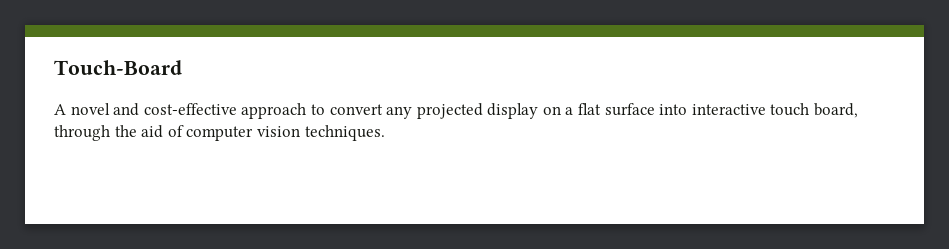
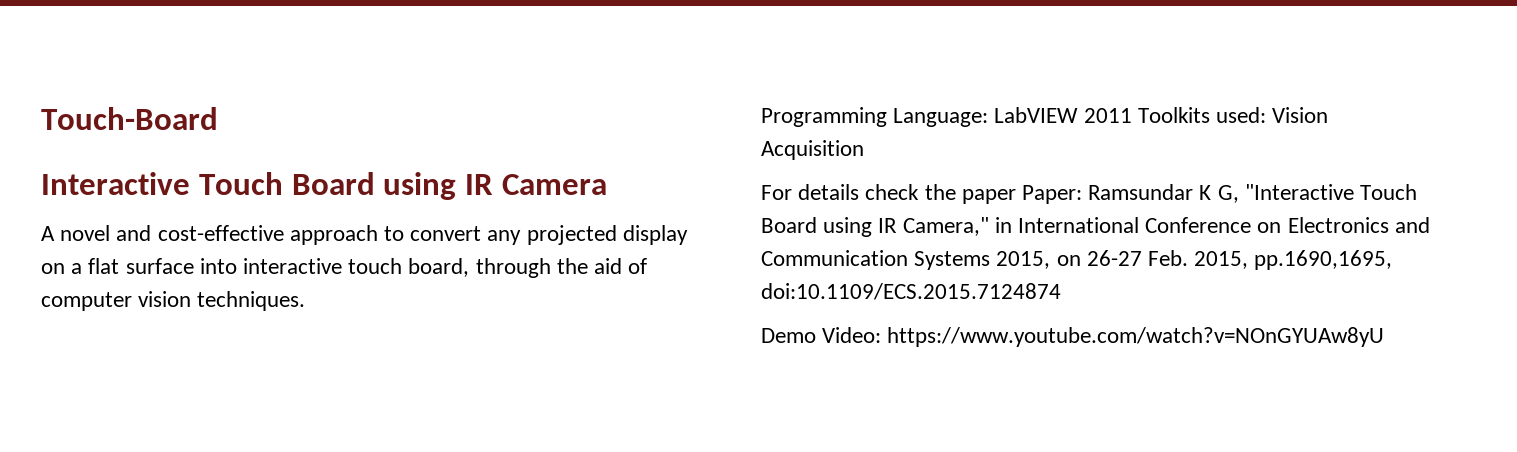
+ Interactive Touch Board using IR Camera
+ Programming Language: LabVIEW 2011 Toolkits used: Vision Acquisition
+ For details check the paper Paper: Ramsundar K G, "Interactive Touch Board using IR Camera," in International Conference on Electronics and Communication Systems 2015, on 26-27 Feb. 2015, pp.1690,1695, doi:10.1109/ECS.2015.7124874
+ Demo Video: https://www.youtube.com/watch?v=NOnGYUAw8yU

